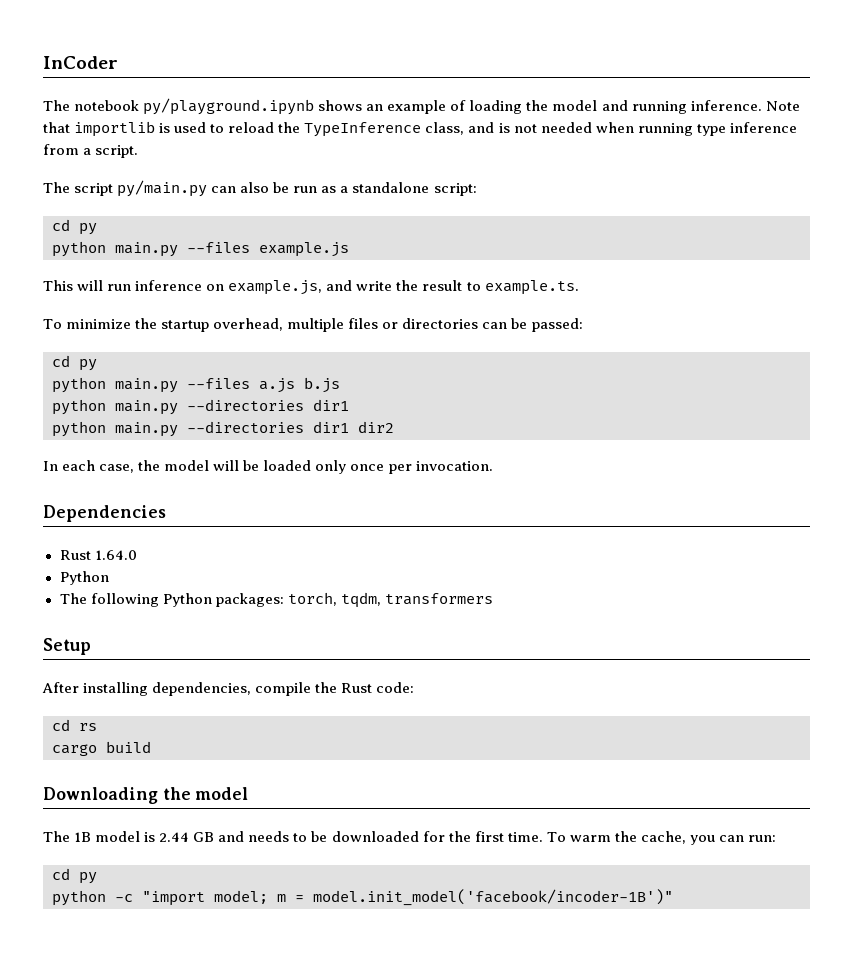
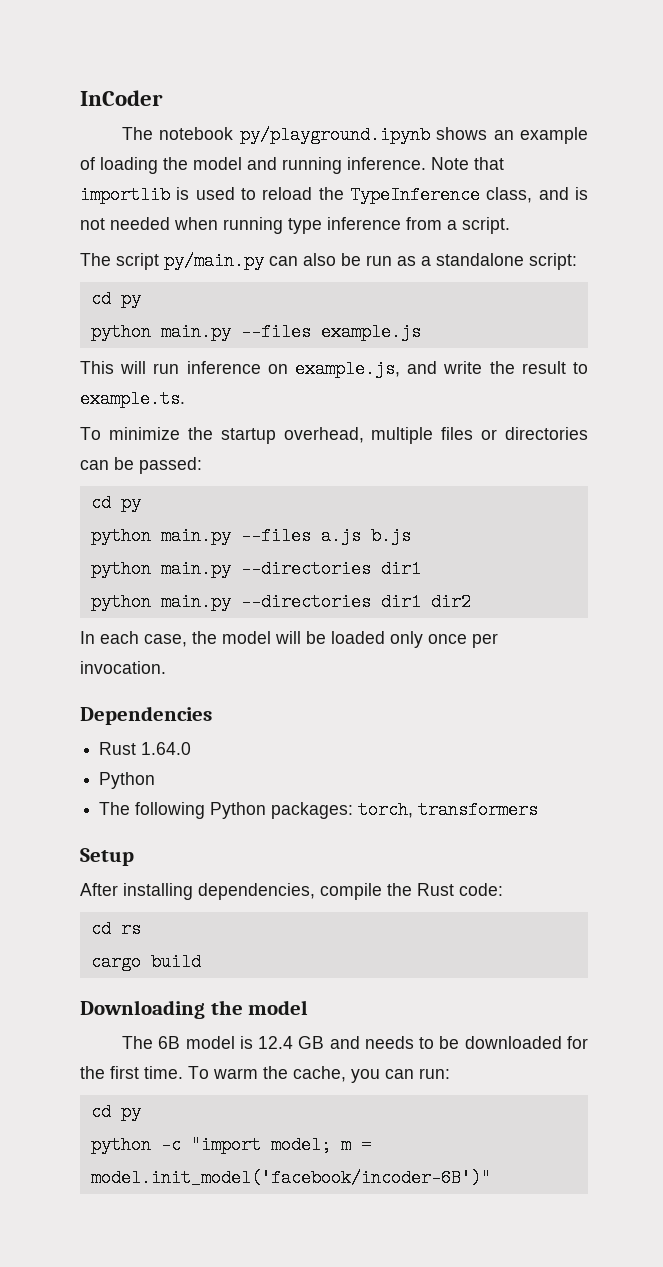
- The following Python packages: torch, tqdm, transformers
+ The following Python packages: torch, transformers
- The 1B model is 2.44 GB and needs to be downloaded for the first time.
+ The 6B model is 12.4 GB and needs to be downloaded for the first time.
- python -c "import model; m = model.init_model('facebook/incoder-1B')"
+ python -c "import model; m = model.init_model('facebook/incoder-6B')"

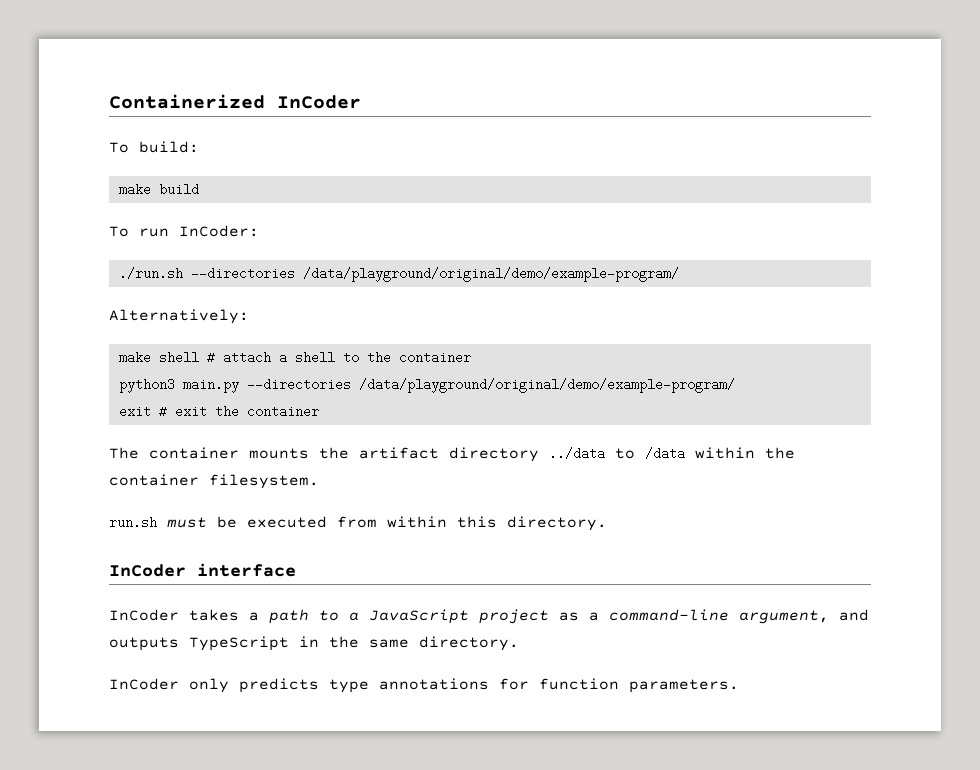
- InCoder
+ Containerized InCoder
- The notebook py/playground.ipynb shows an example of loading the model and running inference. Note that importlib is used to reload the TypeInference class, and is not needed when running type inference from a script.
- The script py/main.py can also be run as a standalone script:
- cd py
- python main.py --files example.js
- This will run inference on example.js, and write the result to example.ts.
- To minimize the startup overhead, multiple files or directories can be passed:
- cd py
- python main.py --files a.js b.js
- python main.py --directories dir1
- python main.py --directories dir1 dir2
- In each case, the model will be loaded only once per invocation.
- Dependencies
- Rust 1.64.0
- Python
- The following Python packages: torch, transformers
- Setup
- After installing dependencies, compile the Rust code:
- cd rs
- cargo build
- Downloading the model
- The 6B model is 12.4 GB and needs to be downloaded for the first time. To warm the cache, you can run:
- cd py
- python -c "import model; m = model.init_model('facebook/incoder-6B')"
+ To build:
+ make build
+ To run InCoder:
+ ./run.sh --directories /data/playground/original/demo/example-program/
+ Alternatively:
+ make shell # attach a shell to the container
+ python3 main.py --directories /data/playground/original/demo/example-program/
+ exit # exit the container
+ The container mounts the artifact directory ../data to /data within the container filesystem.
+ run.sh must be executed from within this directory.
+ InCoder interface
+ InCoder takes a path to a JavaScript project as a command-line argument, and outputs TypeScript in the same directory.
+ InCoder only predicts type annotations for function parameters.

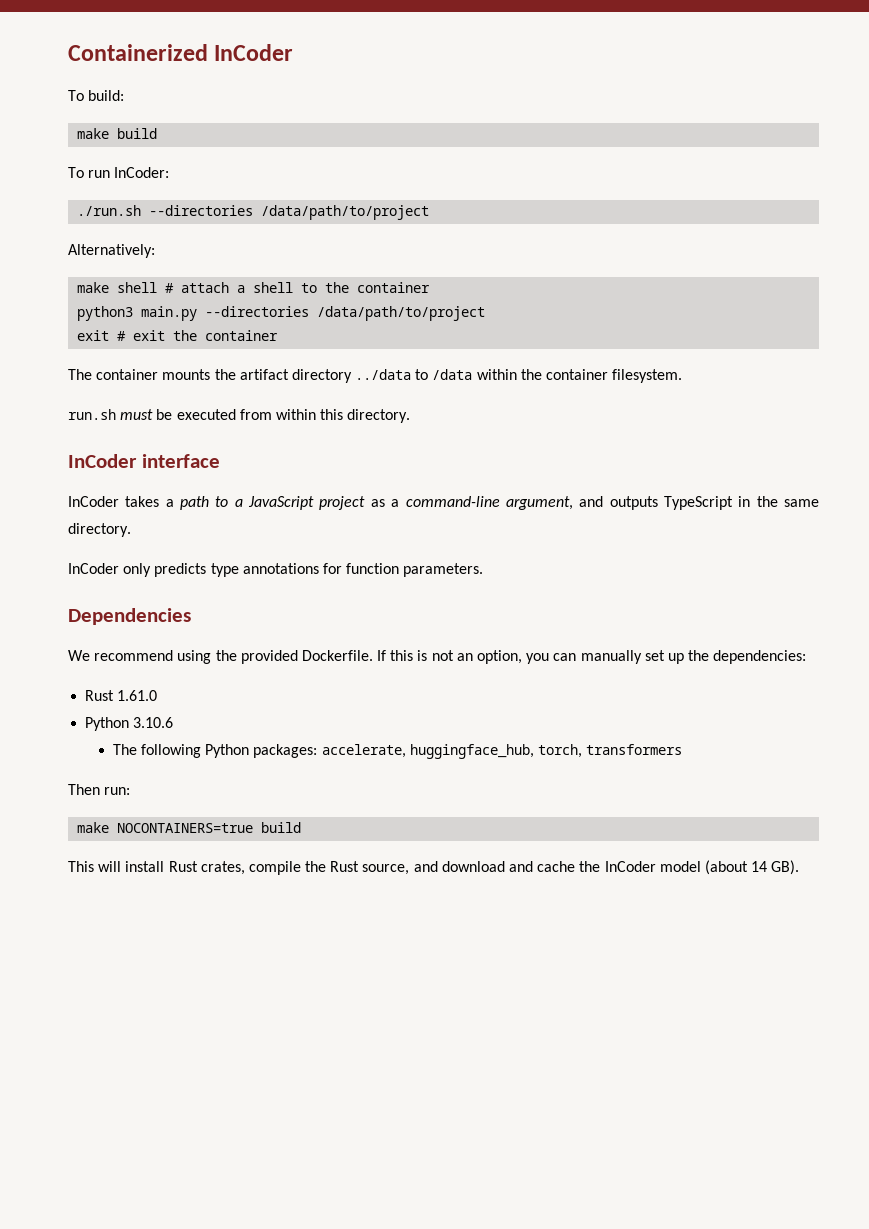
- ./run.sh --directories /data/playground/original/demo/example-program/
+ ./run.sh --directories /data/path/to/project
- python3 main.py --directories /data/playground/original/demo/example-program/
+ python3 main.py --directories /data/path/to/project
+ Dependencies
+ We recommend using the provided Dockerfile. If this is not an option, you can manually set up the dependencies:
+ Rust 1.61.0
+ Python 3.10.6
+ The following Python packages: accelerate, huggingface_hub, torch, transformers
+ Then run:
+ make NOCONTAINERS=true build
+ This will install Rust crates, compile the Rust source, and download and cache the InCoder model (about 14 GB).

